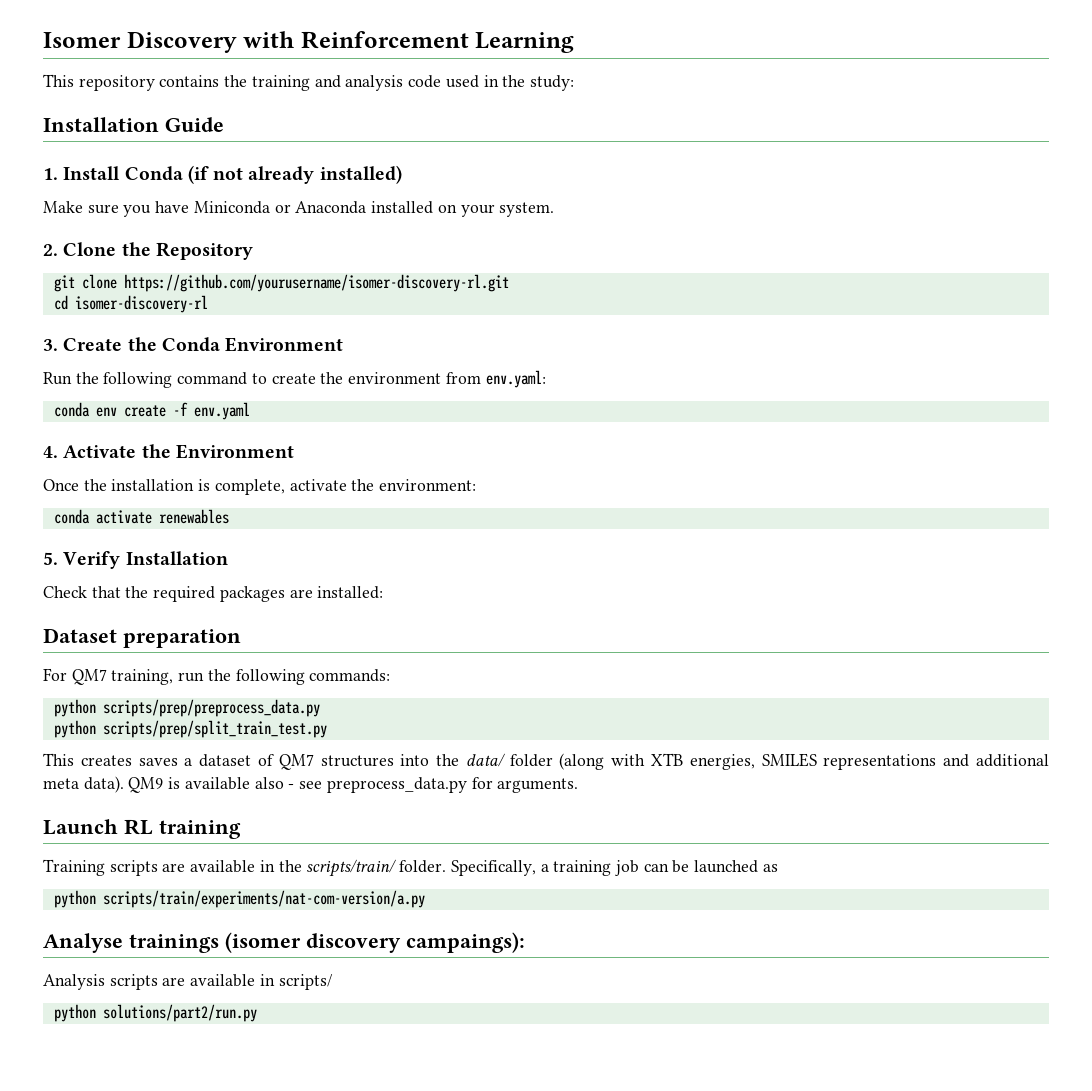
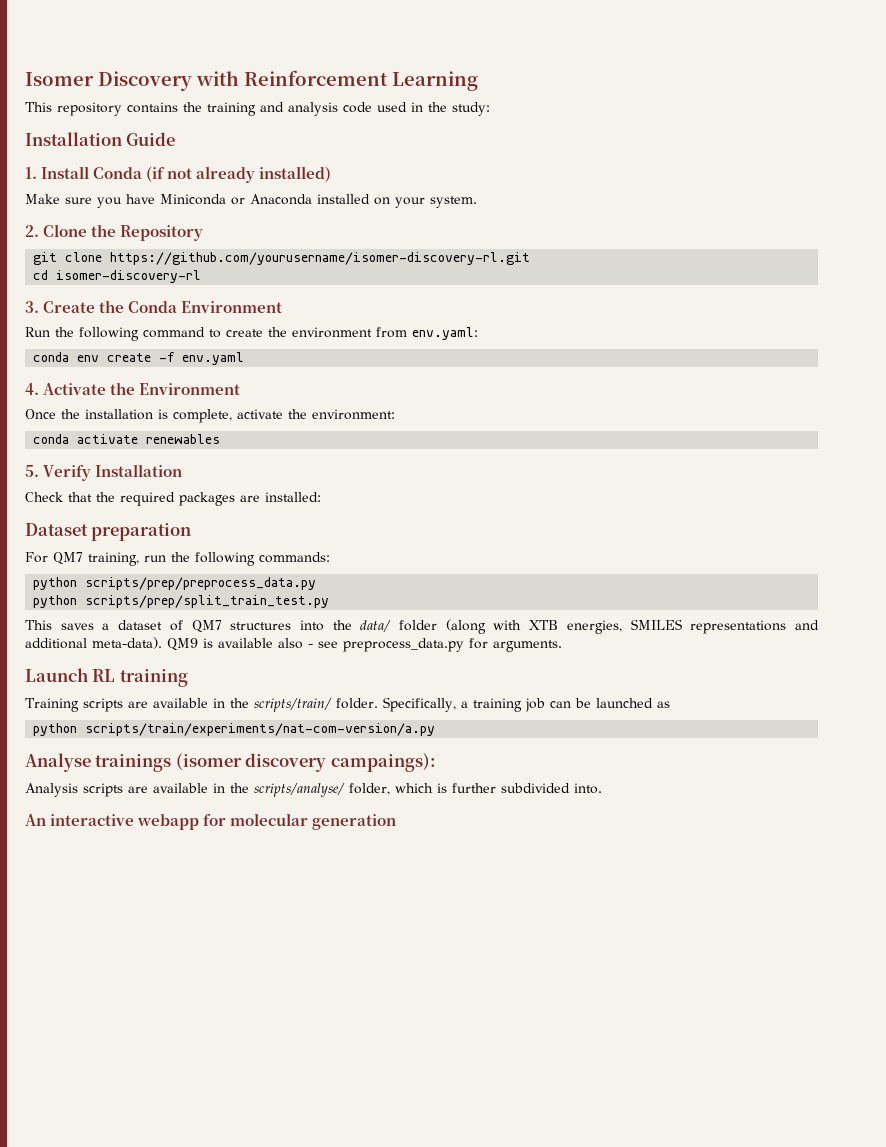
- This creates saves a dataset of QM7 structures into the data/ folder (along with XTB energies, SMILES representations and additional meta data).
+ This saves a dataset of QM7 structures into the data/ folder (along with XTB energies, SMILES representations and additional meta-data).
- Analysis scripts are available in scripts/
- python solutions/part2/run.py
+ Analysis scripts are available in the scripts/analyse/ folder, which is further subdivided into.
+ An interactive webapp for molecular generation

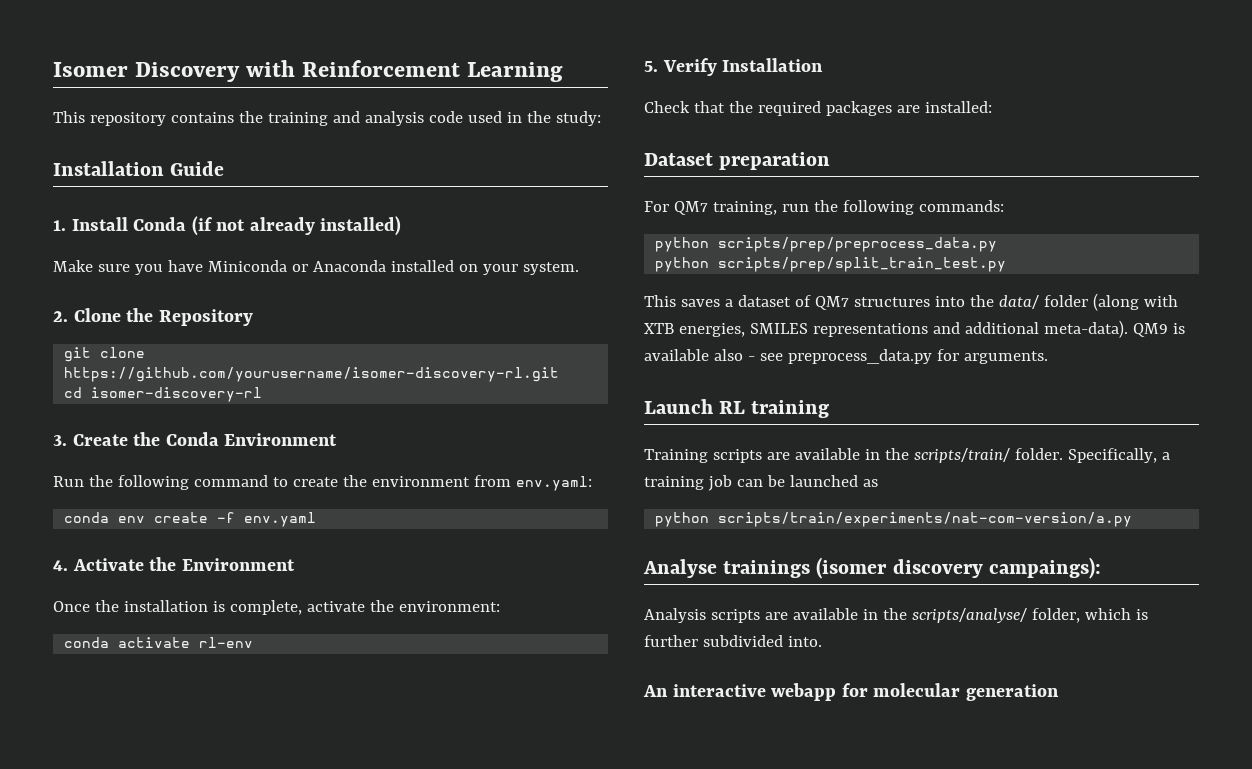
- conda activate renewables
+ conda activate rl-env

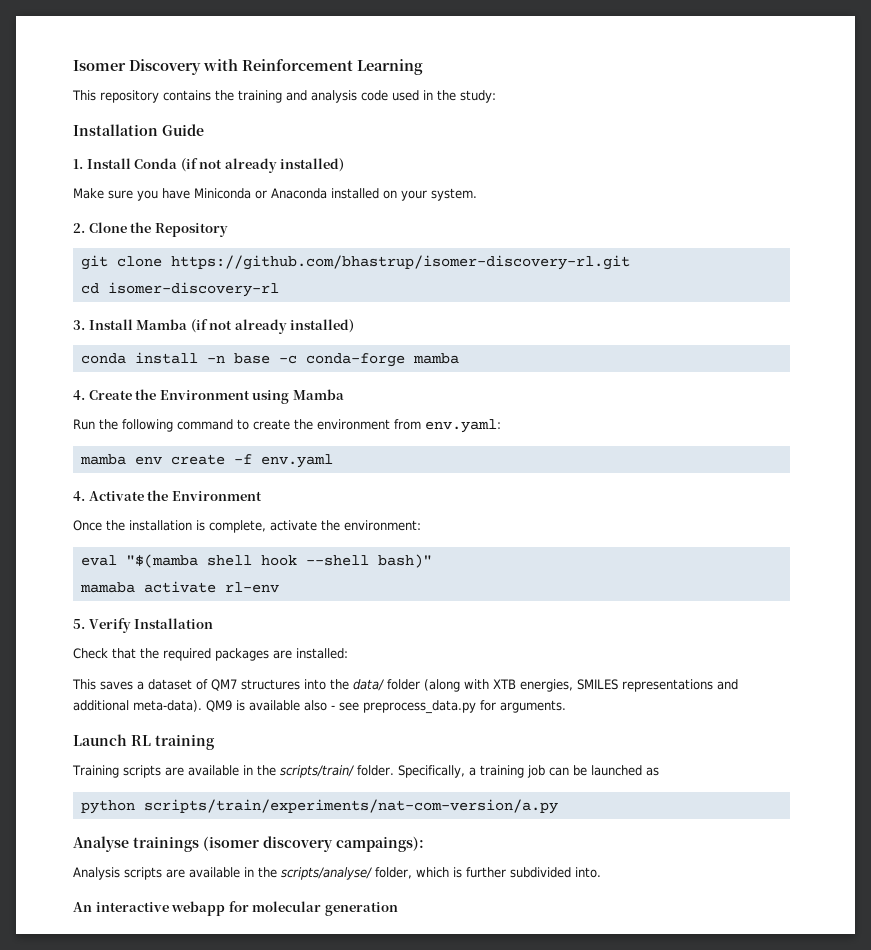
- git clone https://github.com/yourusername/isomer-discovery-rl.git
+ git clone https://github.com/bhastrup/isomer-discovery-rl.git
- 3. Create the Conda Environment
+ 3. Install Mamba (if not already installed)
+ conda install -n base -c conda-forge mamba
+ 4. Create the Environment using Mamba
- conda env create -f env.yaml
+ mamba env create -f env.yaml
- conda activate rl-env
+ eval "$(mamba shell hook --shell bash)"
+ mamaba activate rl-env
- Dataset preparation
- For QM7 training, run the following commands:
- python scripts/prep/preprocess_data.py
- python scripts/prep/split_train_test.py

